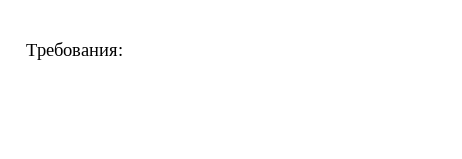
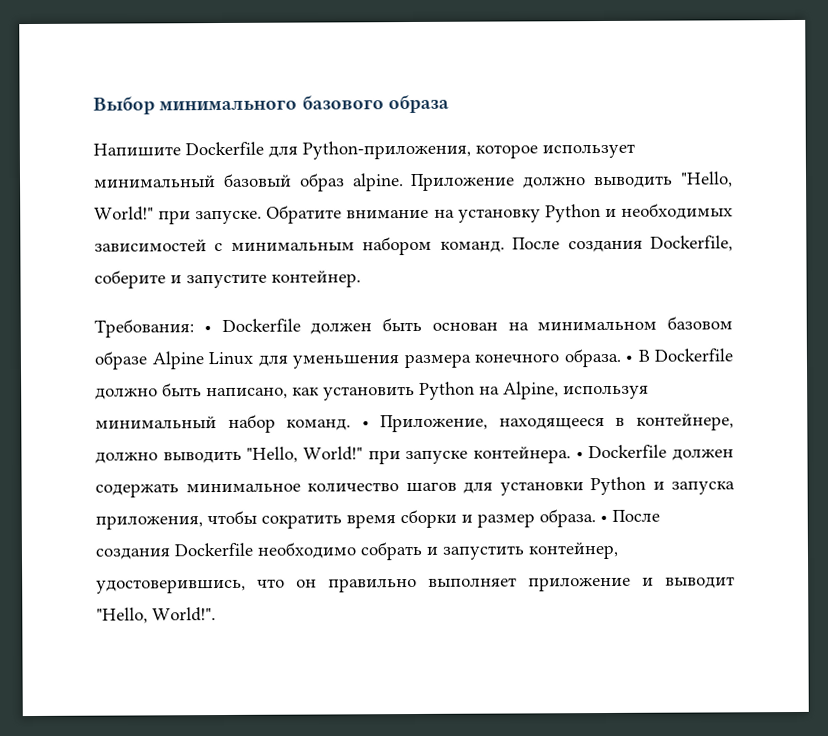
- Требования:
+ Выбор минимального базового образа
+ Напишите Dockerfile для Python-приложения, которое использует минимальный базовый образ alpine. Приложение должно выводить "Hello, World!" при запуске. Обратите внимание на установку Python и необходимых зависимостей с минимальным набором команд. После создания Dockerfile, соберите и запустите контейнер.
+ Требования: • Dockerfile должен быть основан на минимальном базовом образе Alpine Linux для уменьшения размера конечного образа. • В Dockerfile должно быть написано, как установить Python на Alpine, используя минимальный набор команд. • Приложение, находящееся в контейнере, должно выводить "Hello, World!" при запуске контейнера. • Dockerfile должен содержать минимальное количество шагов для установки Python и запуска приложения, чтобы сократить время сборки и размер образа. • После создания Dockerfile необходимо собрать и запустить контейнер, удостоверившись, что он правильно выполняет приложение и выводит "Hello, World!".

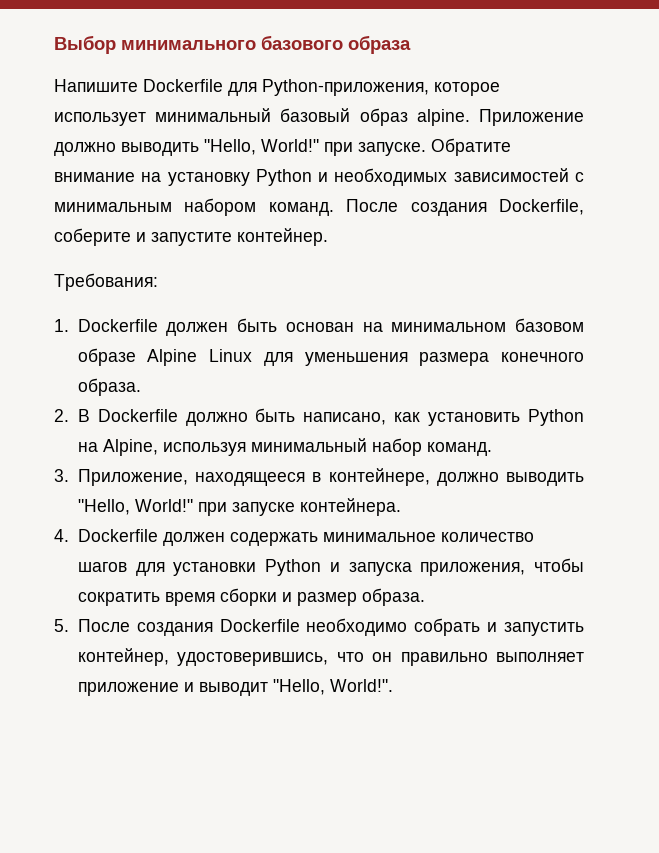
- Требования: • Dockerfile должен быть основан на минимальном базовом образе Alpine Linux для уменьшения размера конечного образа. • В Dockerfile должно быть написано, как установить Python на Alpine, используя минимальный набор команд. • Приложение, находящееся в контейнере, должно выводить "Hello, World!" при запуске контейнера. • Dockerfile должен содержать минимальное количество шагов для установки Python и запуска приложения, чтобы сократить время сборки и размер образа. • После создания Dockerfile необходимо собрать и запустить контейнер, удостоверившись, что он правильно выполняет приложение и выводит "Hello, World!".
+ Требования:
+ 1. Dockerfile должен быть основан на минимальном базовом образе Alpine Linux для уменьшения размера конечного образа.
+ 2. В Dockerfile должно быть написано, как установить Python на Alpine, используя минимальный набор команд.
+ 3. Приложение, находящееся в контейнере, должно выводить "Hello, World!" при запуске контейнера.
+ 4. Dockerfile должен содержать минимальное количество шагов для установки Python и запуска приложения, чтобы сократить время сборки и размер образа.
+ 5. После создания Dockerfile необходимо собрать и запустить контейнер, удостоверившись, что он правильно выполняет приложение и выводит "Hello, World!".

